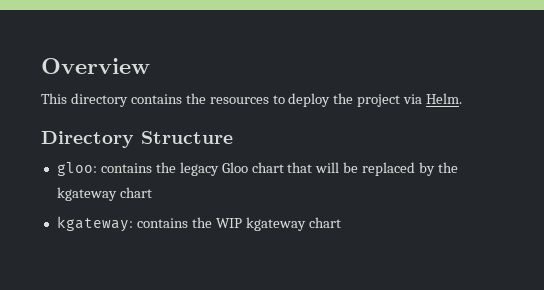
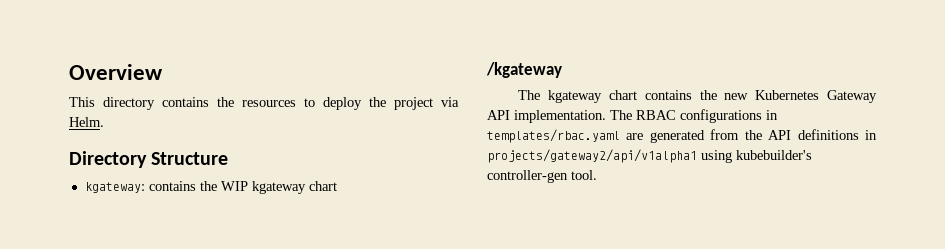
- gloo: contains the legacy Gloo chart that will be replaced by the kgateway chart
+ /kgateway
+ The kgateway chart contains the new Kubernetes Gateway API implementation. The RBAC configurations in templates/rbac.yaml are generated from the API definitions in projects/gateway2/api/v1alpha1 using kubebuilder's controller-gen tool.

